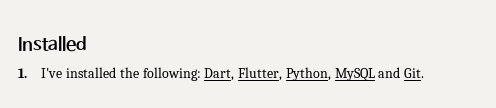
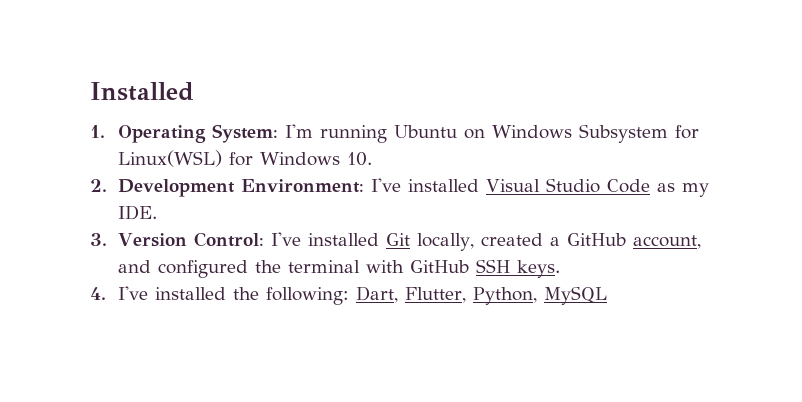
- 1. I've installed the following: Dart, Flutter, Python, MySQL and Git.
+ 1. Operating System: I'm running Ubuntu on Windows Subsystem for Linux(WSL) for Windows 10.
+ 2. Development Environment: I've installed Visual Studio Code as my IDE.
+ 3. Version Control: I've installed Git locally, created a GitHub account, and configured the terminal with GitHub SSH keys.
+ 4. I've installed the following: Dart, Flutter, Python, MySQL

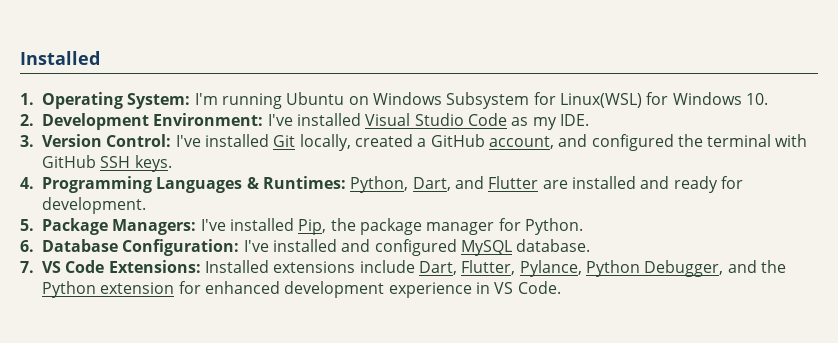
- 4. I've installed the following: Dart, Flutter, Python, MySQL
+ 4. Programming Languages & Runtimes: Python, Dart, and Flutter are installed and ready for development.
+ 5. Package Managers: I've installed Pip, the package manager for Python.
+ 6. Database Configuration: I've installed and configured MySQL database.
+ 7. VS Code Extensions: Installed extensions include Dart, Flutter, Pylance, Python Debugger, and the Python extension for enhanced development experience in VS Code.

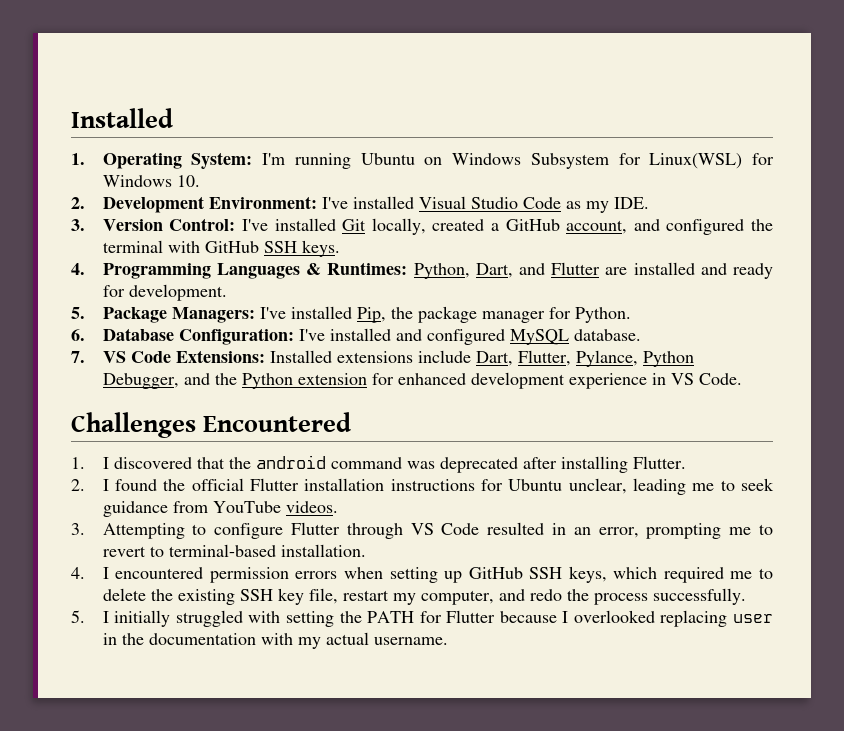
+ Challenges Encountered
+ 1. I discovered that the android command was deprecated after installing Flutter.
+ 2. I found the official Flutter installation instructions for Ubuntu unclear, leading me to seek guidance from YouTube videos.
+ 3. Attempting to configure Flutter through VS Code resulted in an error, prompting me to revert to terminal-based installation.
+ 4. I encountered permission errors when setting up GitHub SSH keys, which required me to delete the existing SSH key file, restart my computer, and redo the process successfully.
+ 5. I initially struggled with setting the PATH for Flutter because I overlooked replacing user in the documentation with my actual username.

